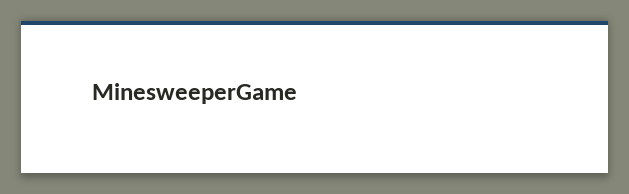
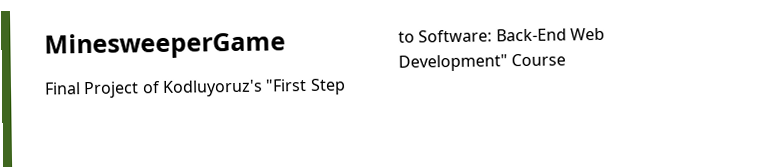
+ Final Project of Kodluyoruz's "First Step to Software: Back-End Web Development" Course

